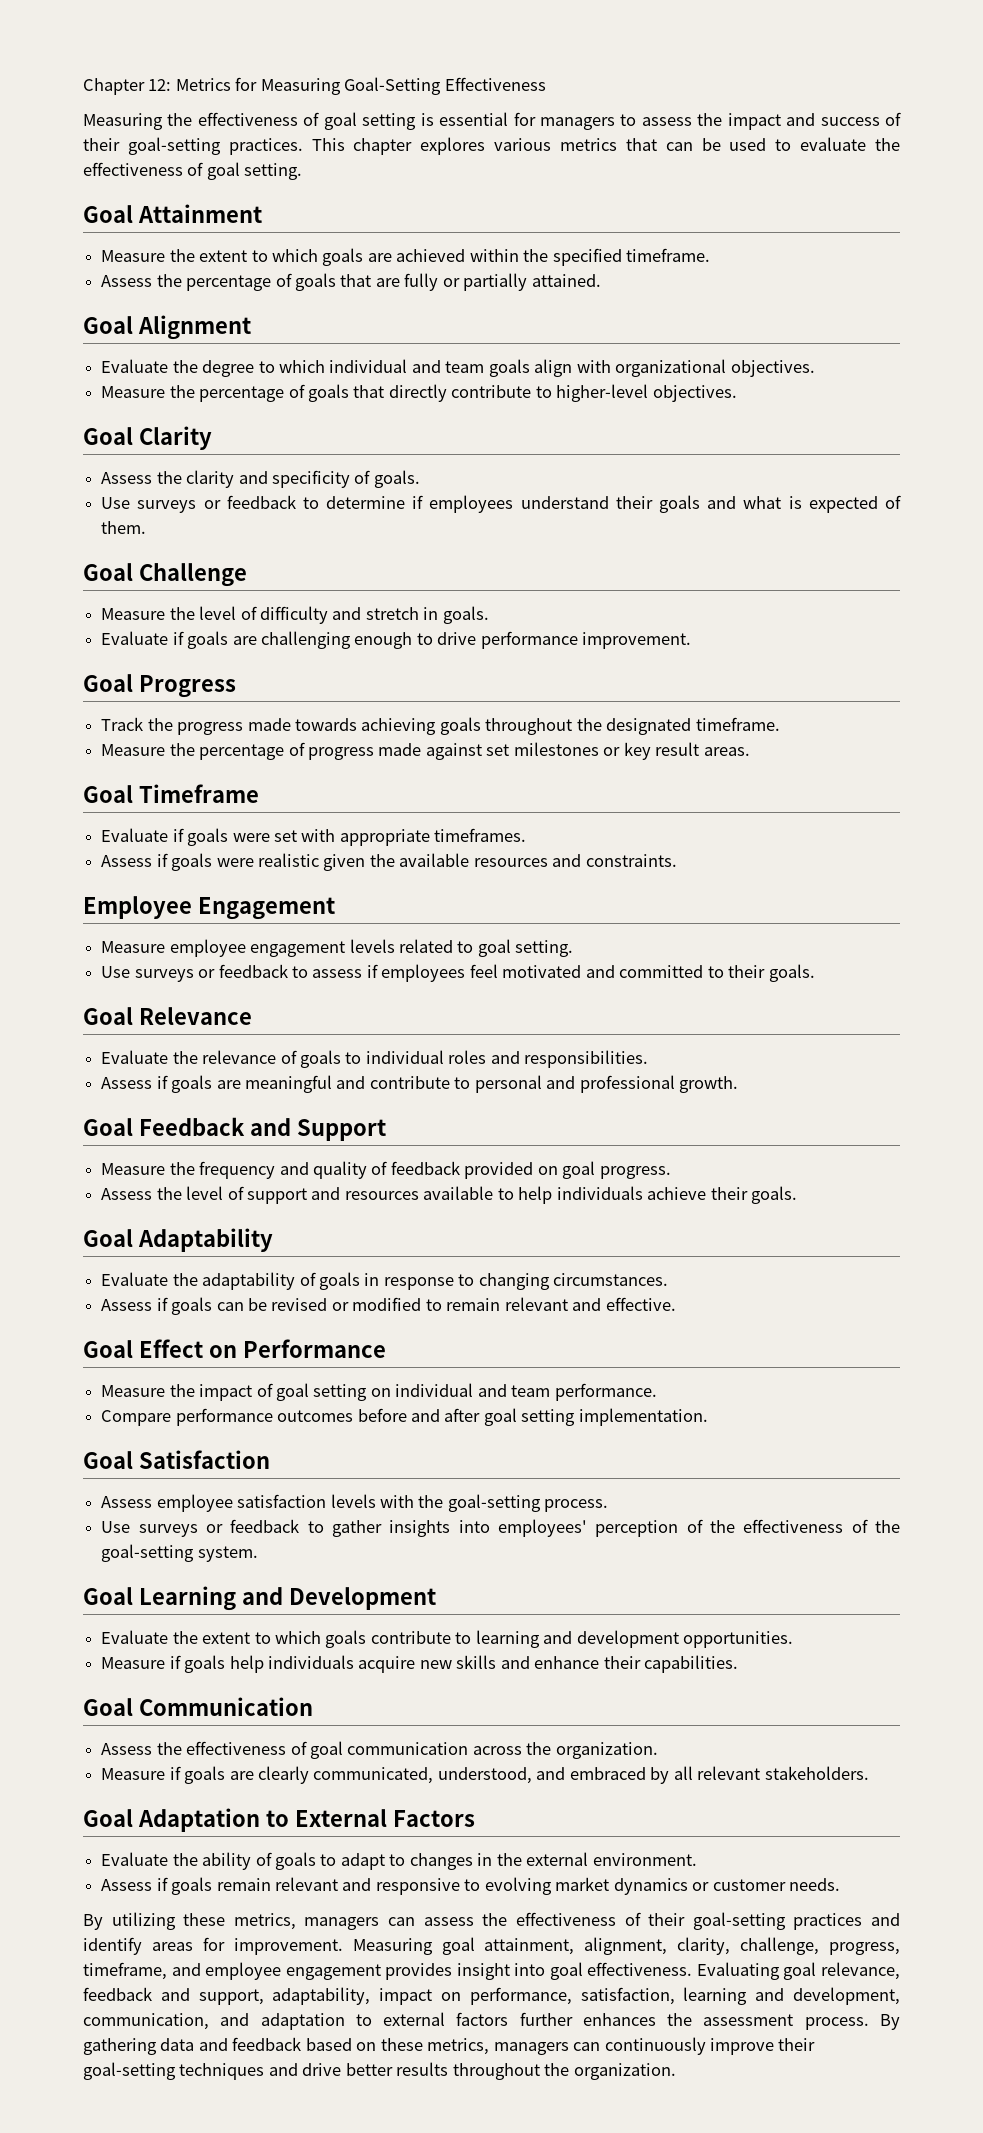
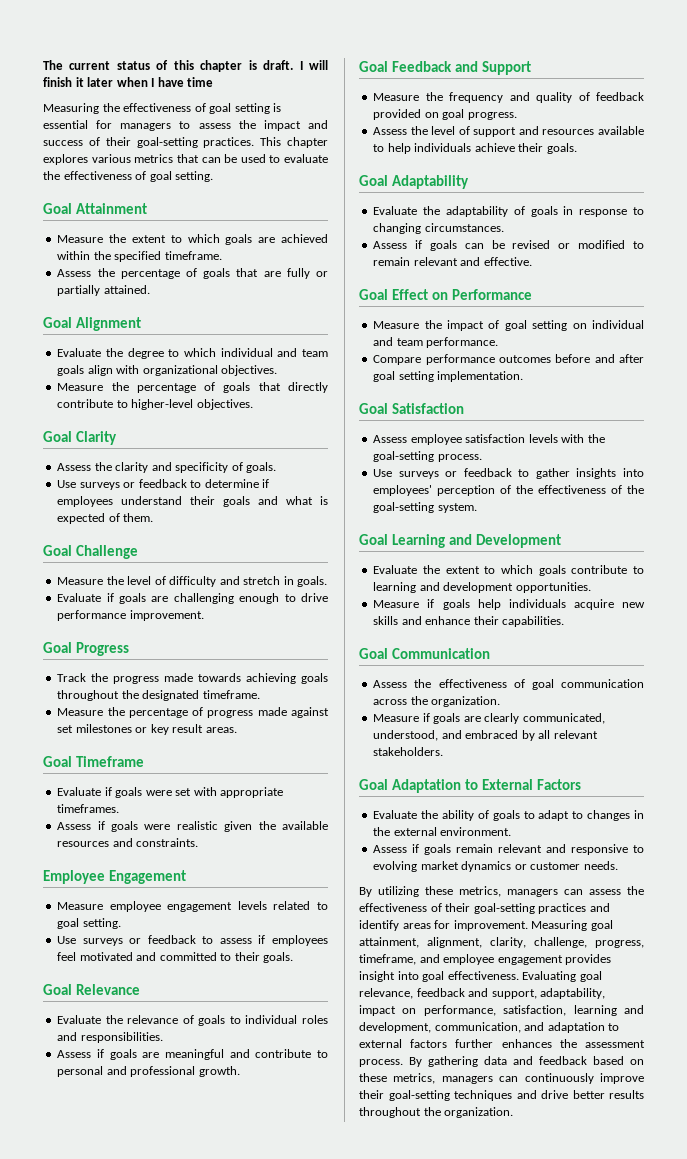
- Chapter 12: Metrics for Measuring Goal-Setting Effectiveness
+ The current status of this chapter is draft. I will finish it later when I have time

